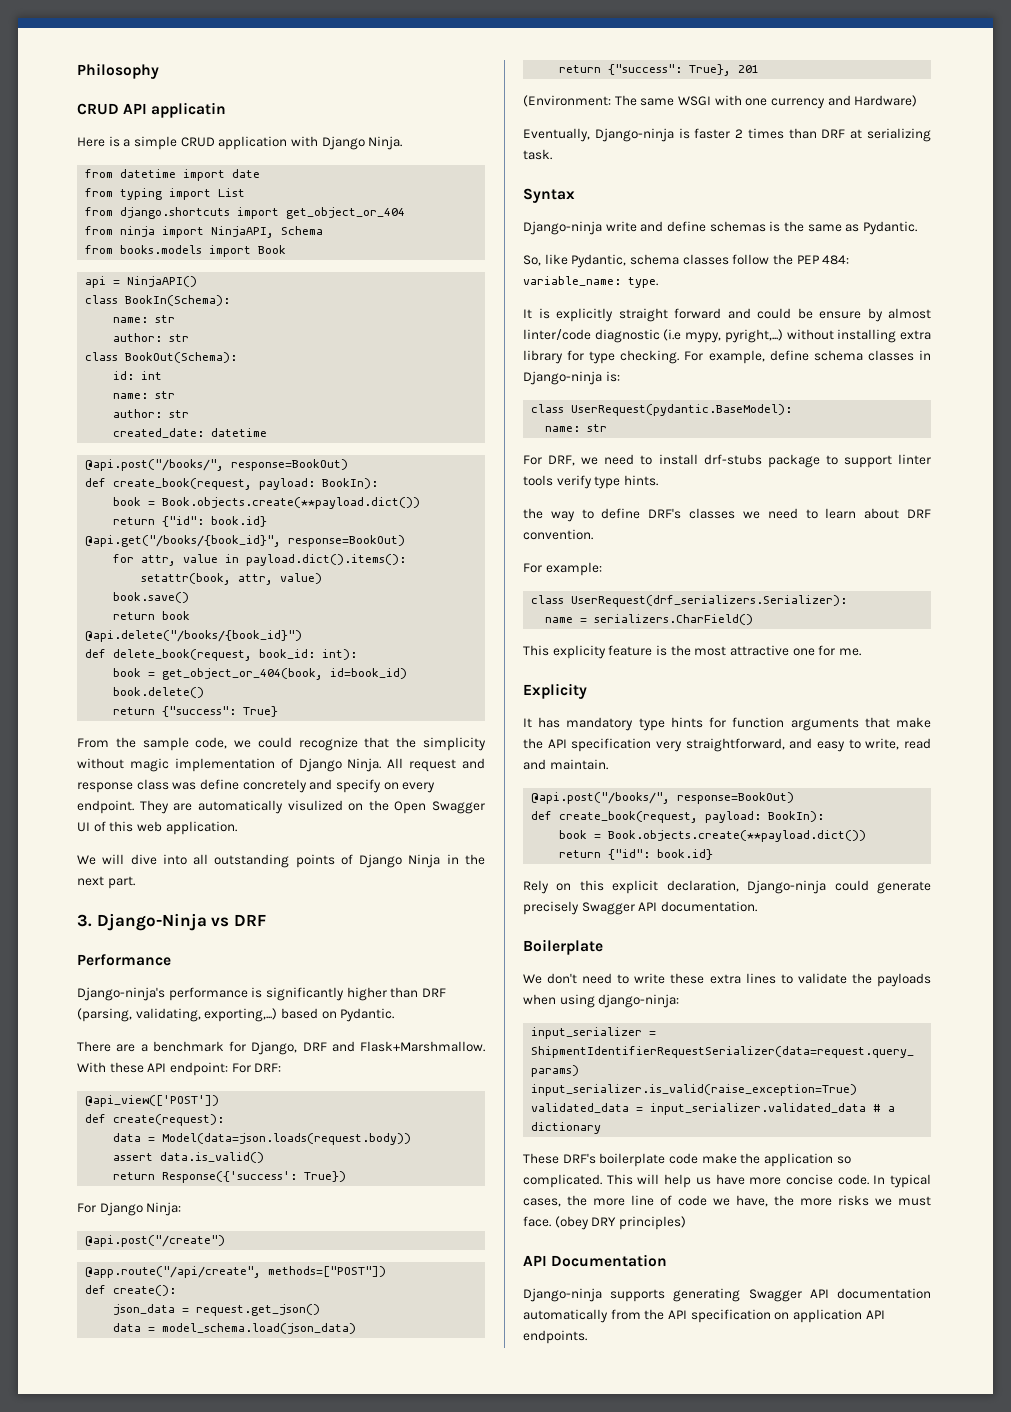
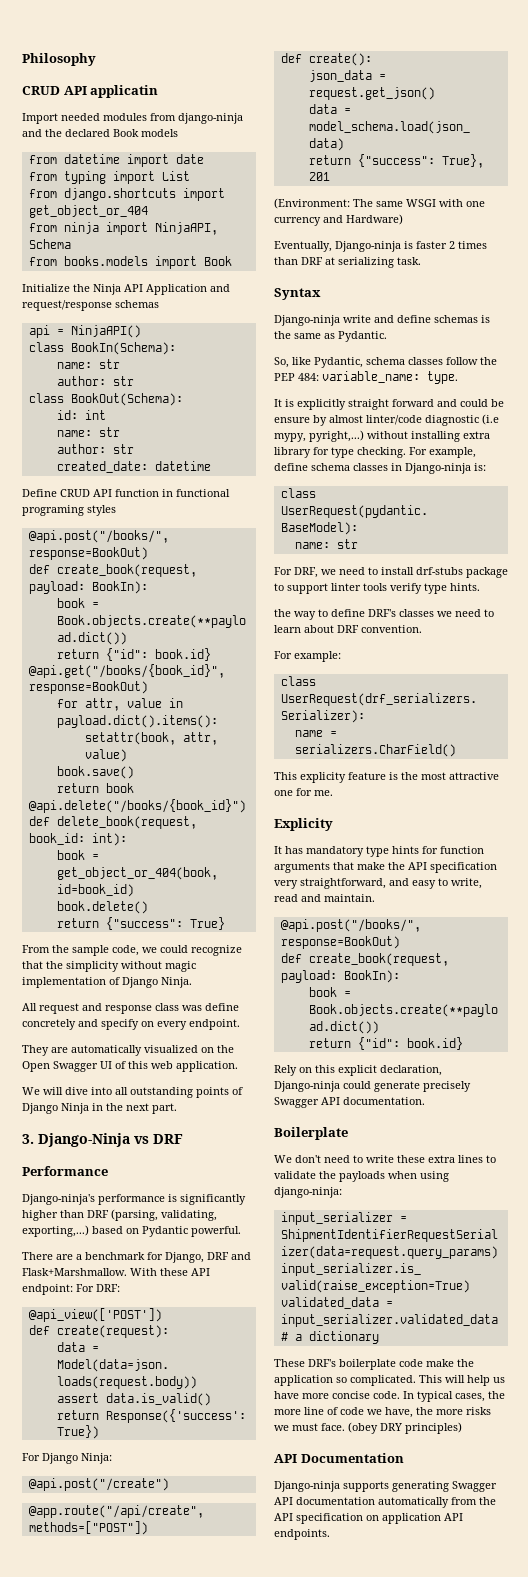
- Here is a simple CRUD application with Django Ninja.
+ Import needed modules from django-ninja and the declared Book models
+ Initialize the Ninja API Application and request/response schemas
+ Define CRUD API function in functional programing styles
- From the sample code, we could recognize that the simplicity without magic implementation of Django Ninja. All request and response class was define concretely and specify on every endpoint. They are automatically visulized on the Open Swagger UI of this web application.
+ From the sample code, we could recognize that the simplicity without magic implementation of Django Ninja.
+ All request and response class was define concretely and specify on every endpoint.
+ They are automatically visualized on the Open Swagger UI of this web application.
- Django-ninja's performance is significantly higher than DRF (parsing, validating, exporting,...) based on Pydantic.
+ Django-ninja's performance is significantly higher than DRF (parsing, validating, exporting,...) based on Pydantic powerful.

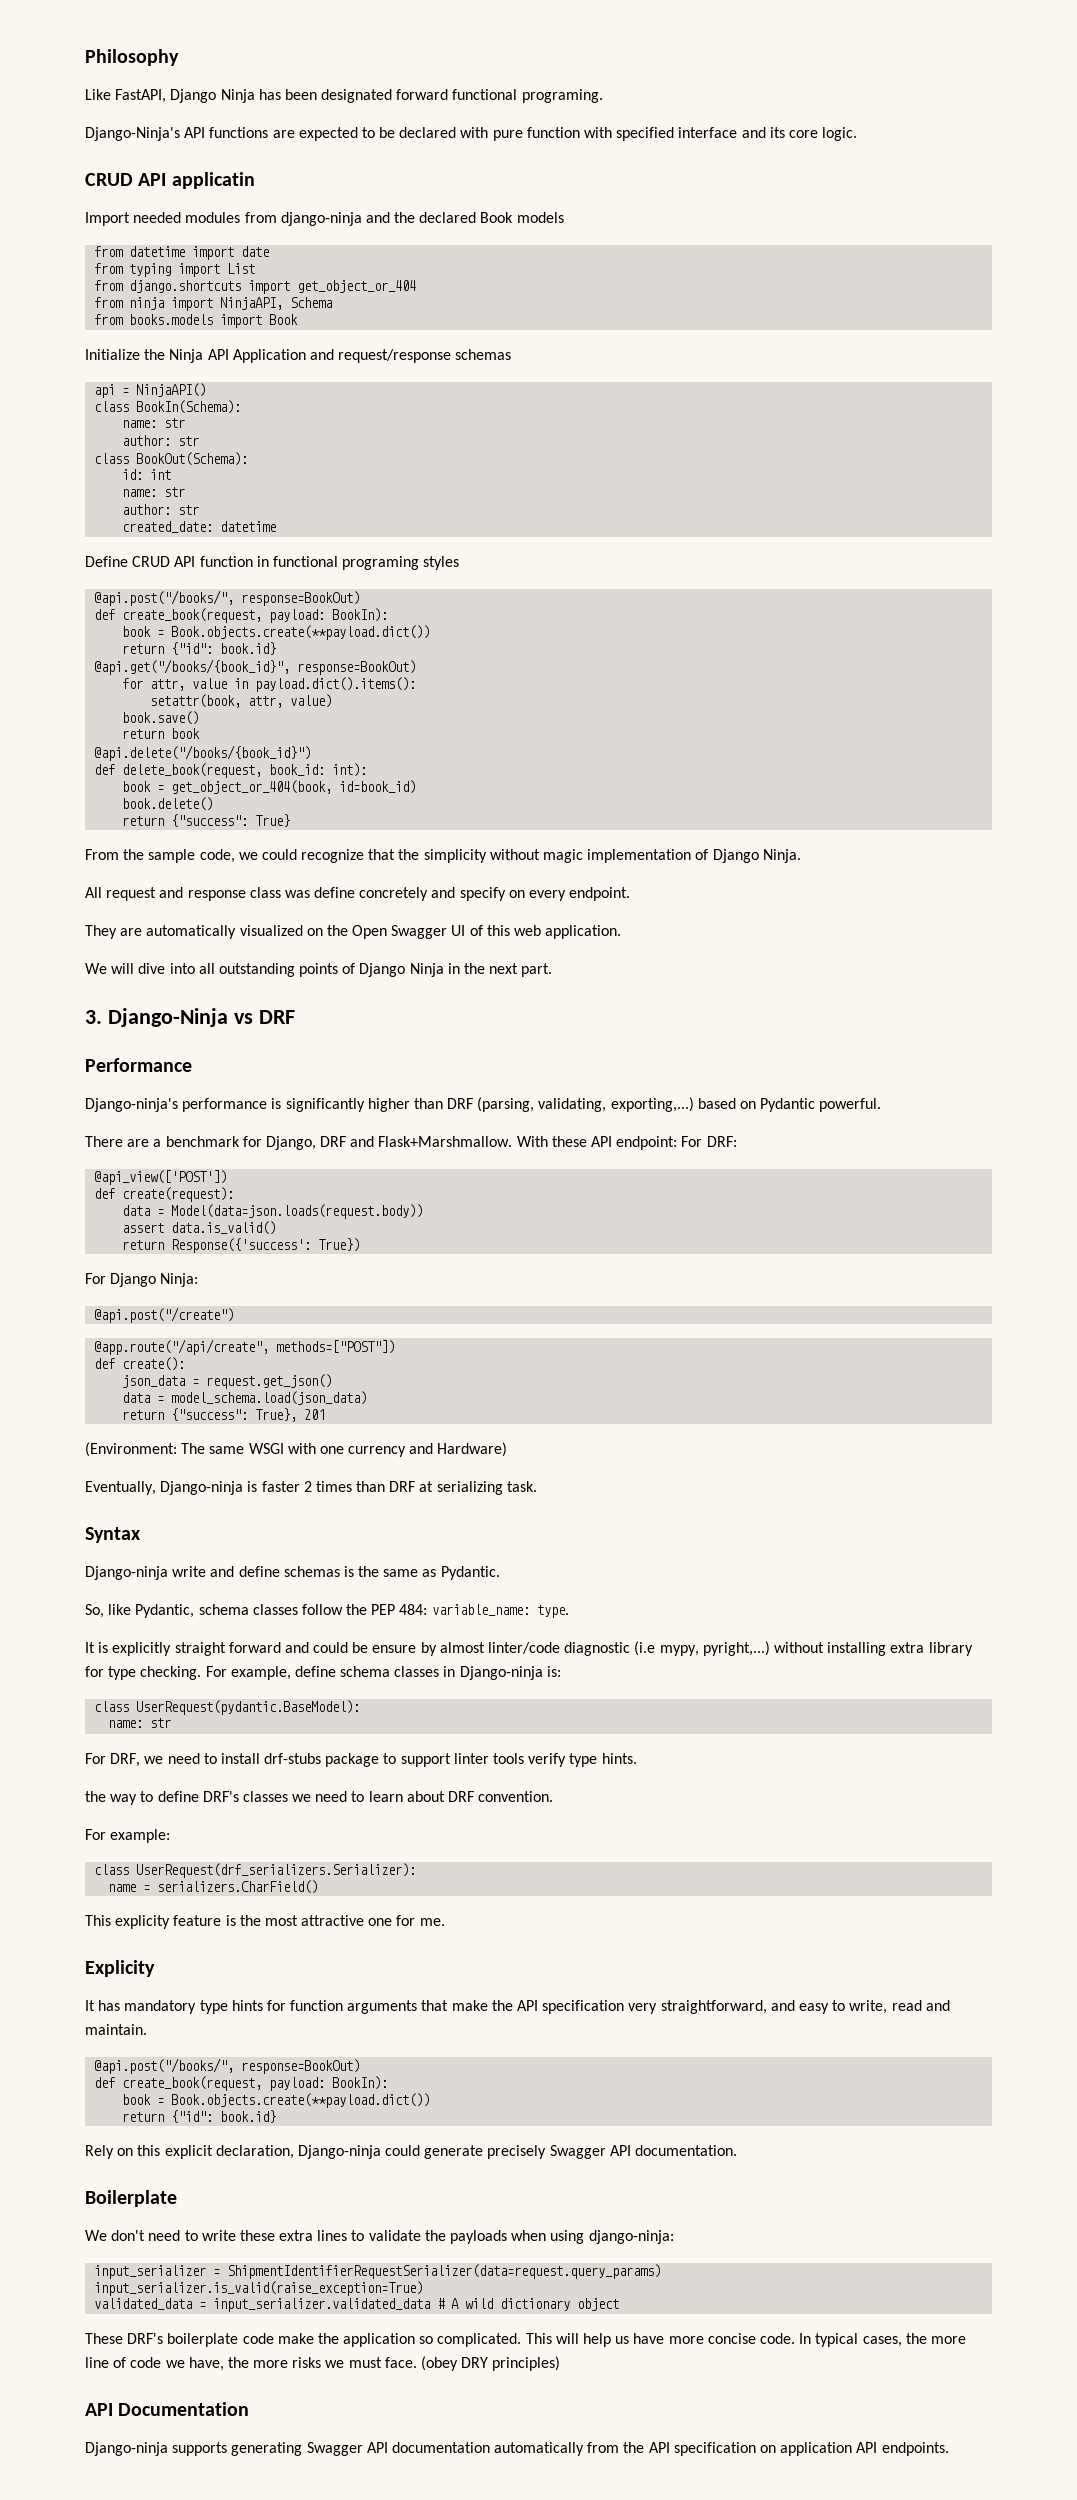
+ Like FastAPI, Django Ninja has been designated forward functional programing.
+ Django-Ninja's API functions are expected to be declared with pure function with specified interface and its core logic.
- validated_data = input_serializer.validated_data # a dictionary
+ validated_data = input_serializer.validated_data # A wild dictionary object

